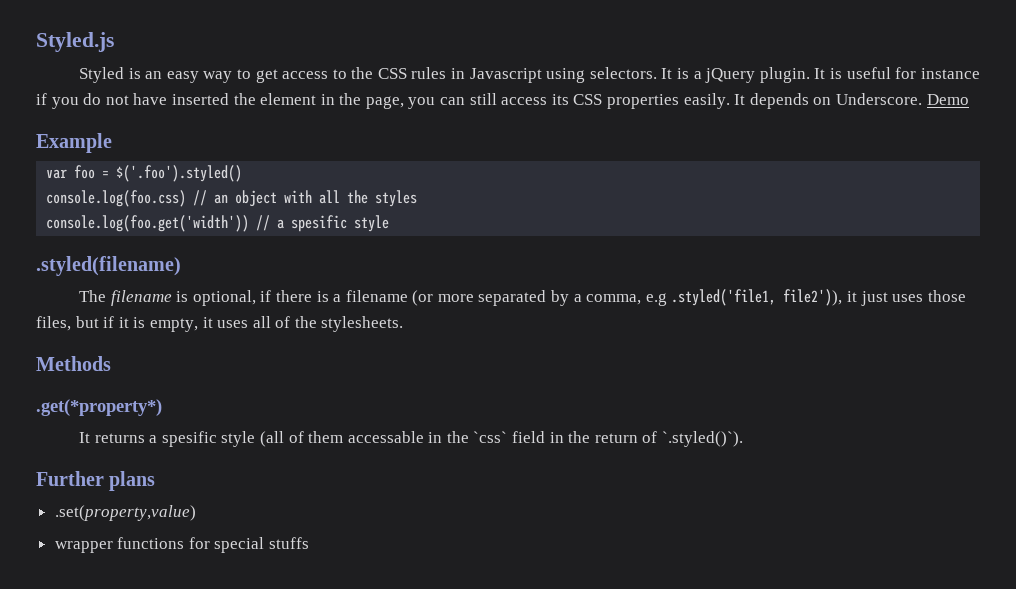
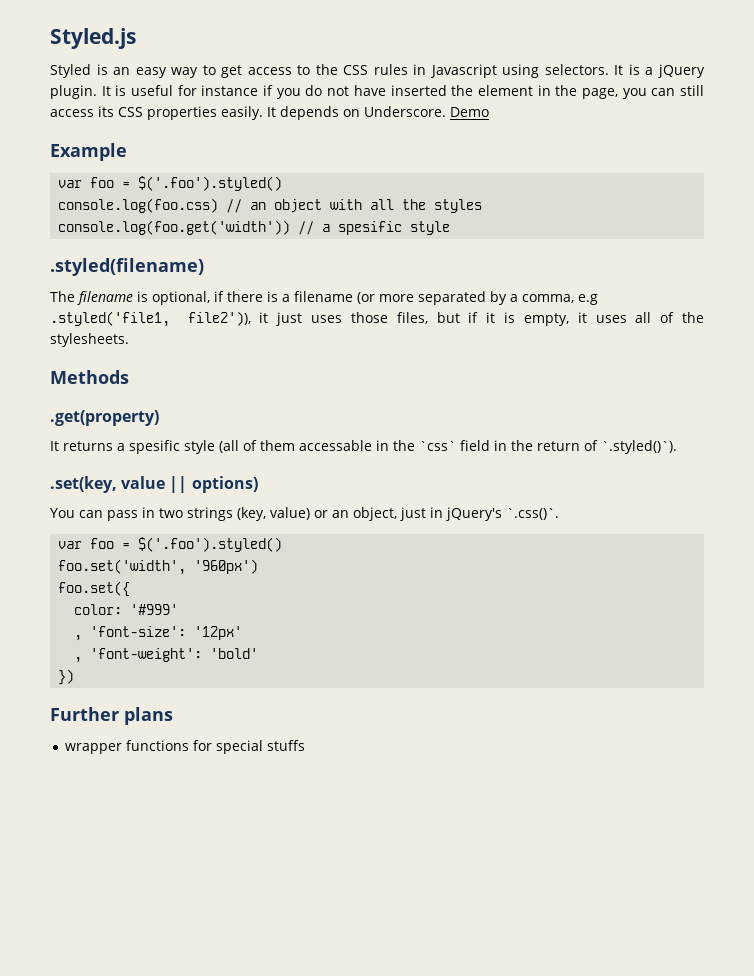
- .get(*property*)
+ .get(property)
+ .set(key, value || options)
+ You can pass in two strings (key, value) or an object, just in jQuery's `.css()`.
+ var foo = $('.foo').styled()
+ foo.set('width', '960px')
+ foo.set({
+ color: '#999'
+ , 'font-size': '12px'
+ , 'font-weight': 'bold'
+ })
- .set(property,value)

